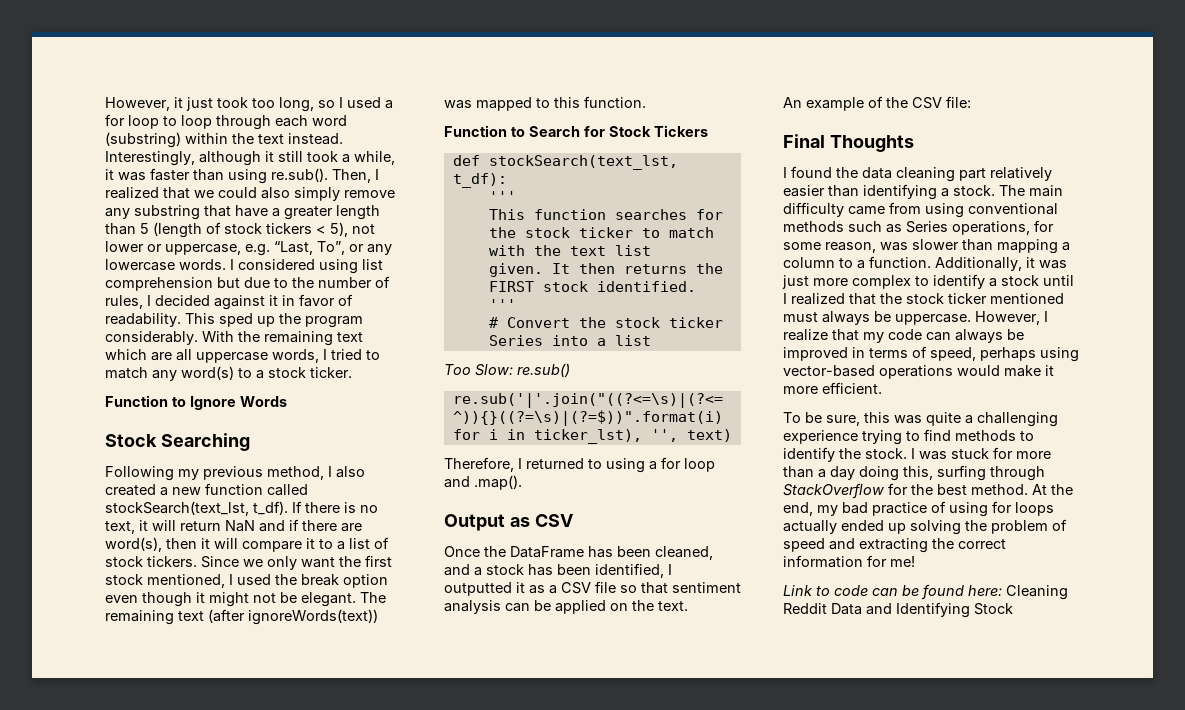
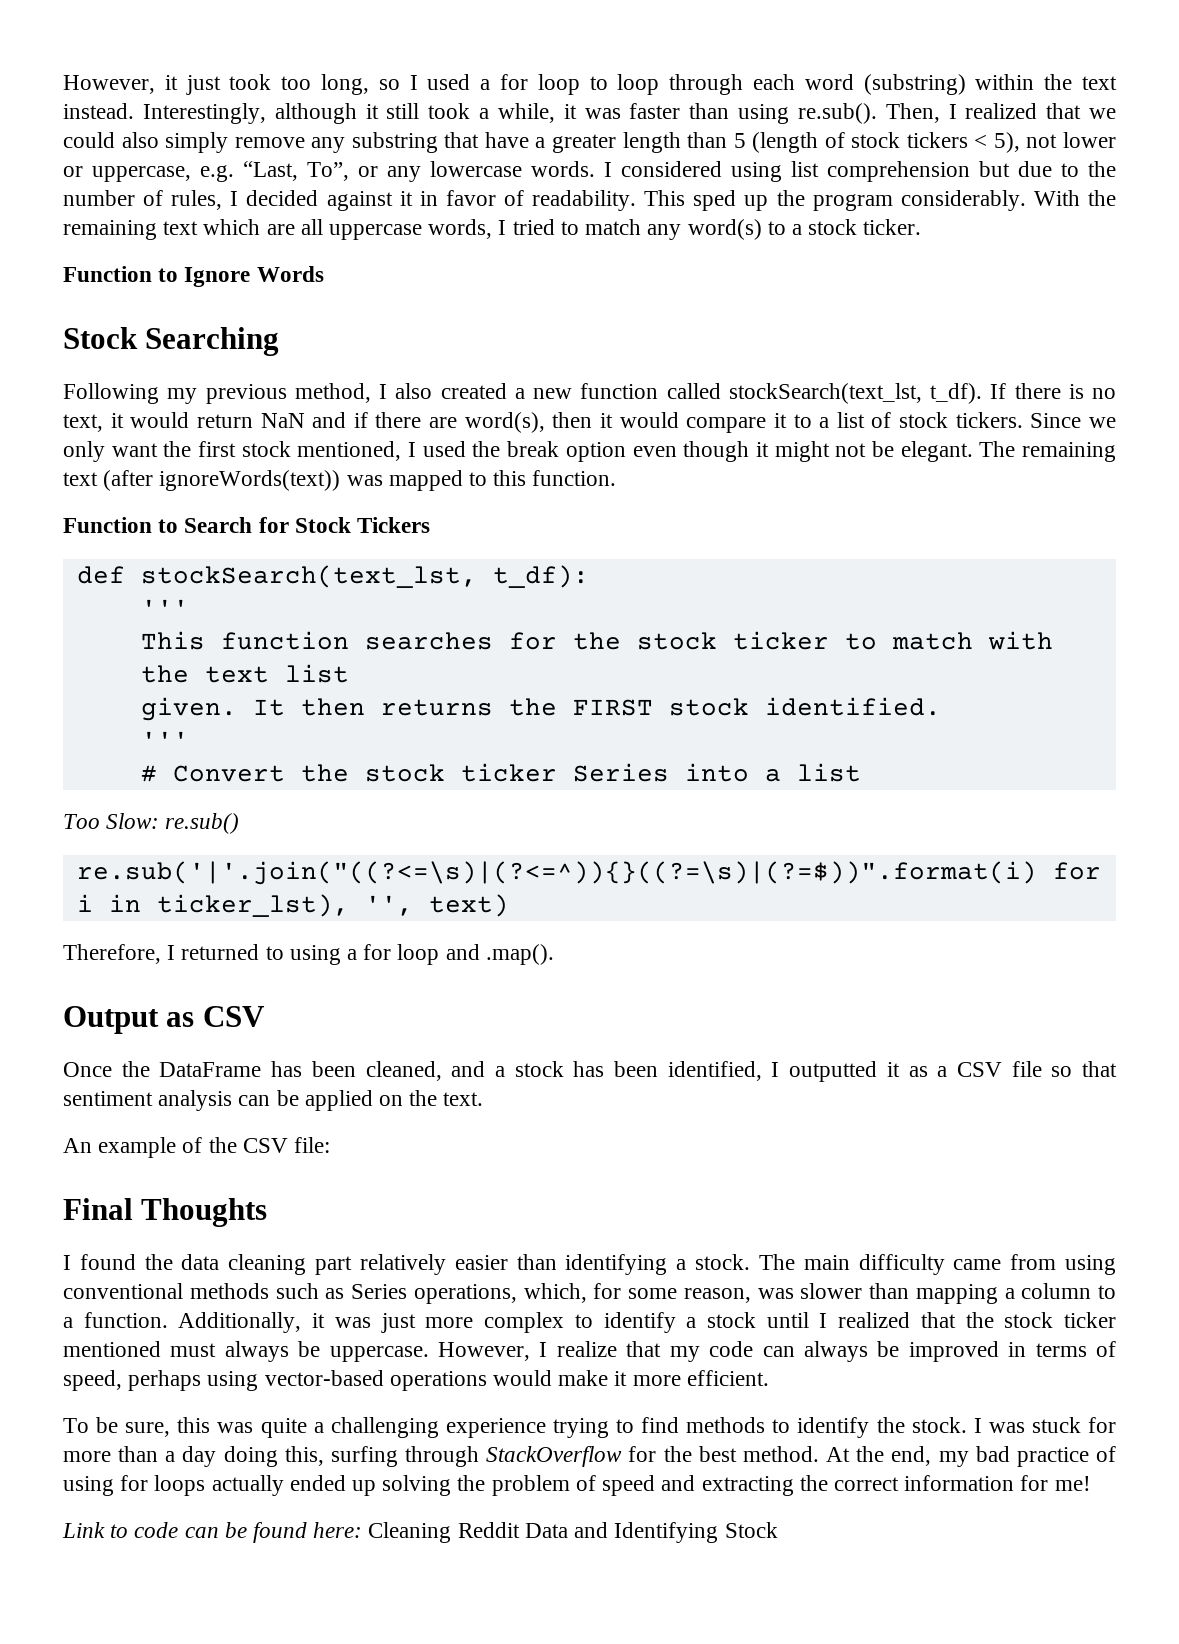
- If there is no text, it will return NaN and if there are word(s), then it will compare it to a list of stock tickers.
+ If there is no text, it would return NaN and if there are word(s), then it would compare it to a list of stock tickers.
- The main difficulty came from using conventional methods such as Series operations, for some reason, was slower than mapping a column to a function.
+ The main difficulty came from using conventional methods such as Series operations, which, for some reason, was slower than mapping a column to a function.

